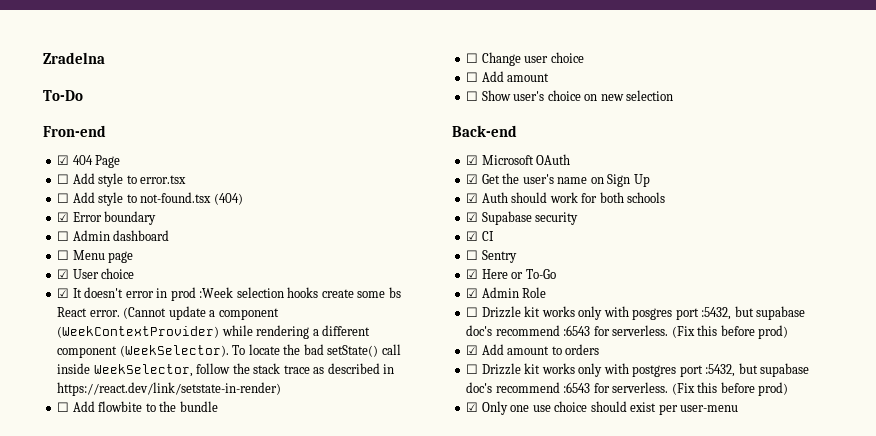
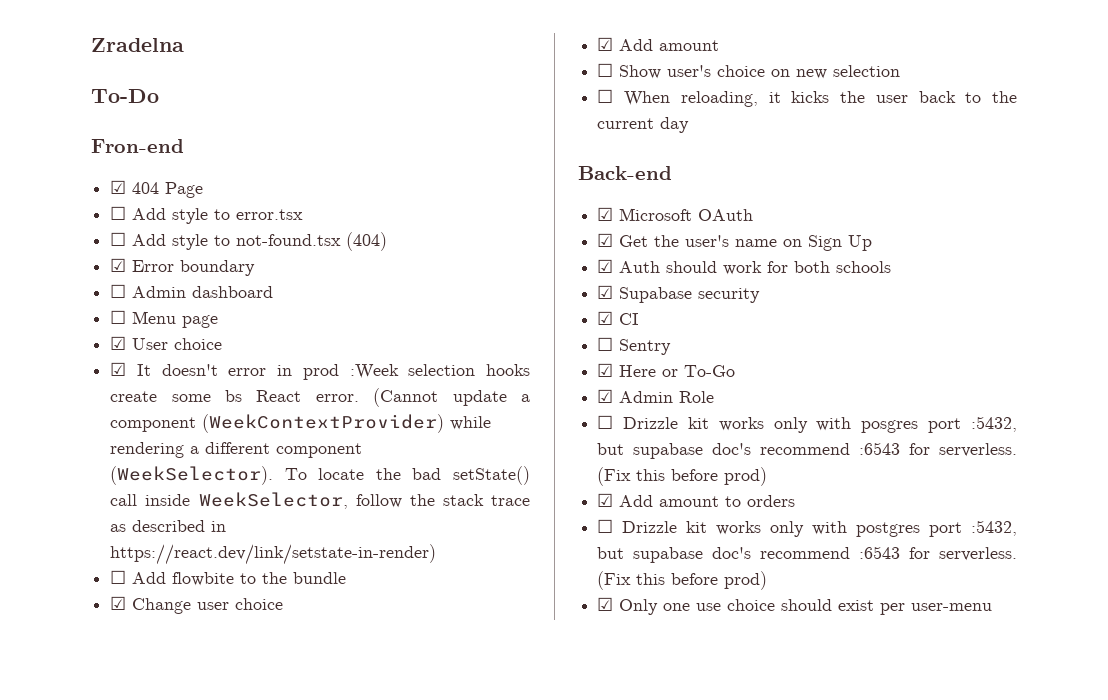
- ☐ Change user choice
- ☐ Add amount
+ ☑ Change user choice
+ ☑ Add amount
+ ☐ When reloading, it kicks the user back to the current day

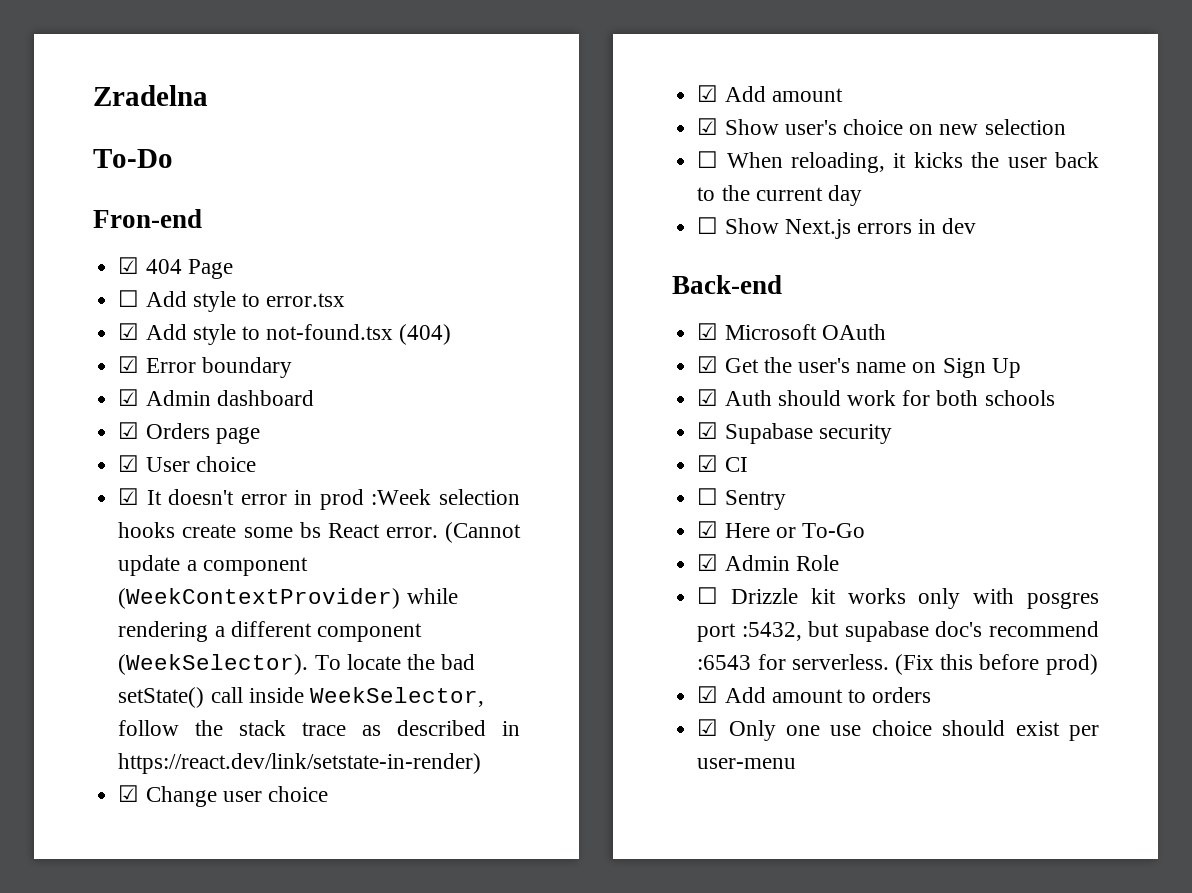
- ☐ Add style to not-found.tsx (404)
+ ☑ Add style to not-found.tsx (404)
- ☐ Admin dashboard
+ ☑ Admin dashboard
- ☐ Menu page
+ ☑ Orders page
- ☐ Add flowbite to the bundle
- ☐ Show user's choice on new selection
+ ☑ Show user's choice on new selection
+ ☐ Show Next.js errors in dev
- ☐ Drizzle kit works only with postgres port :5432, but supabase doc's recommend :6543 for serverless. (Fix this before prod)

